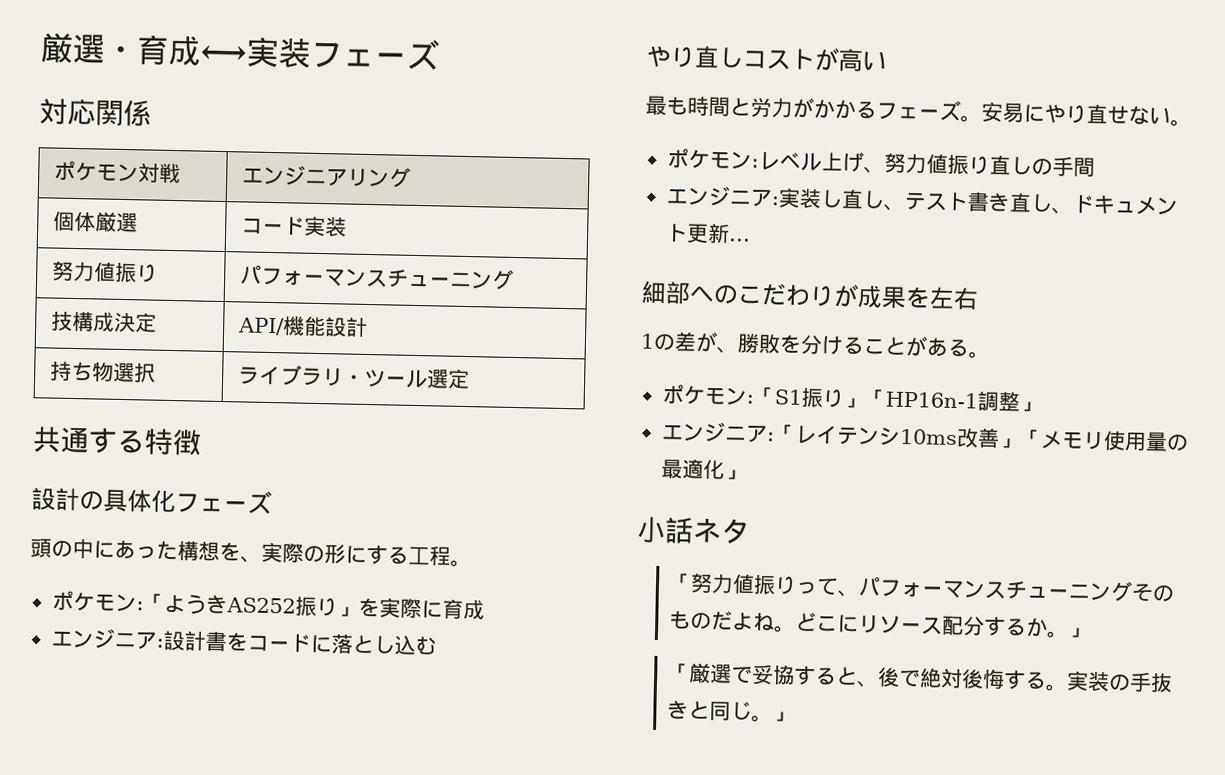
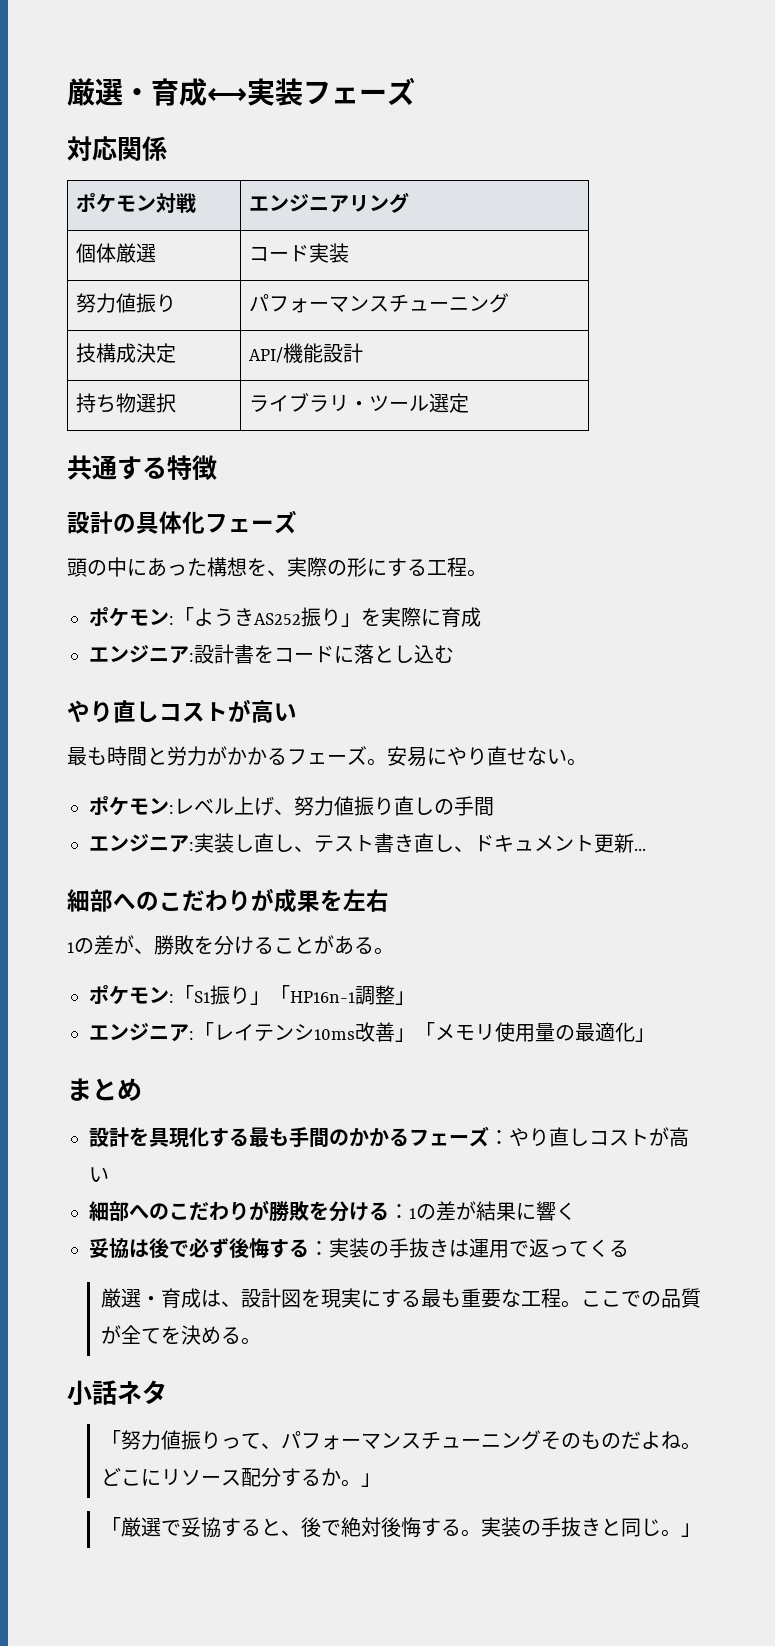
+ まとめ
+ 設計を具現化する最も手間のかかるフェーズ：やり直しコストが高い
+ 細部へのこだわりが勝敗を分ける：1の差が結果に響く
+ 妥協は後で必ず後悔する：実装の手抜きは運用で返ってくる
+ 厳選・育成は、設計図を現実にする最も重要な工程。ここでの品質が全てを決める。

